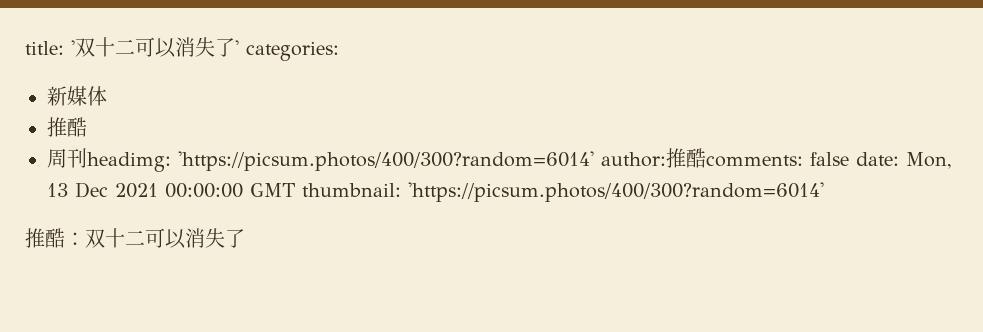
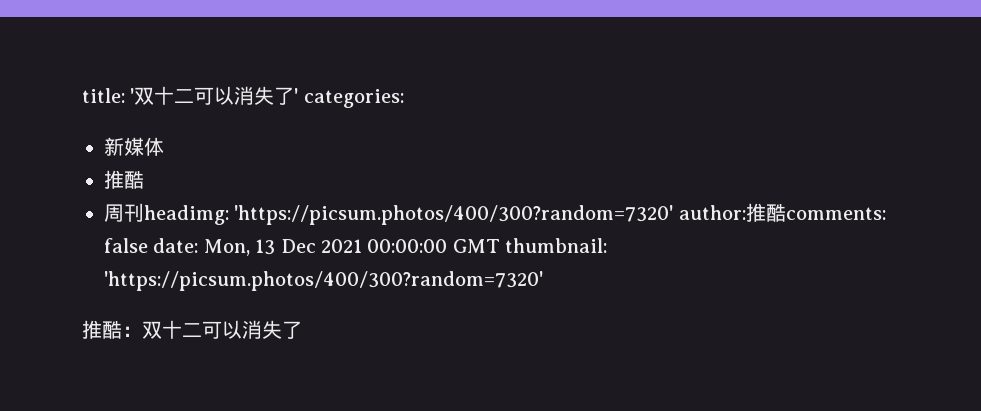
- 周刊headimg: 'https://picsum.photos/400/300?random=6014' author:推酷comments: false date: Mon, 13 Dec 2021 00:00:00 GMT thumbnail: 'https://picsum.photos/400/300?random=6014'
+ 周刊headimg: 'https://picsum.photos/400/300?random=7320' author:推酷comments: false date: Mon, 13 Dec 2021 00:00:00 GMT thumbnail: 'https://picsum.photos/400/300?random=7320'

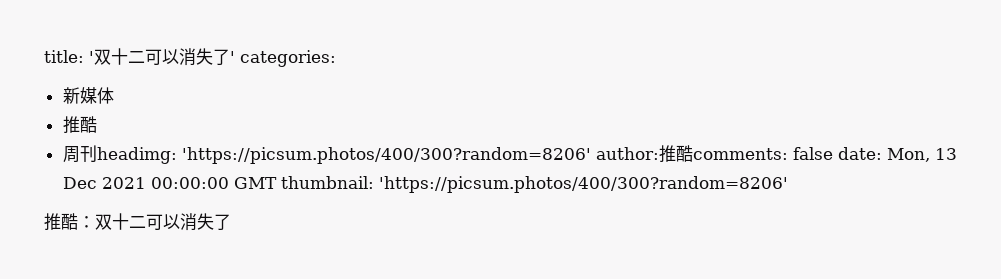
- 周刊headimg: 'https://picsum.photos/400/300?random=7320' author:推酷comments: false date: Mon, 13 Dec 2021 00:00:00 GMT thumbnail: 'https://picsum.photos/400/300?random=7320'
+ 周刊headimg: 'https://picsum.photos/400/300?random=8206' author:推酷comments: false date: Mon, 13 Dec 2021 00:00:00 GMT thumbnail: 'https://picsum.photos/400/300?random=8206'

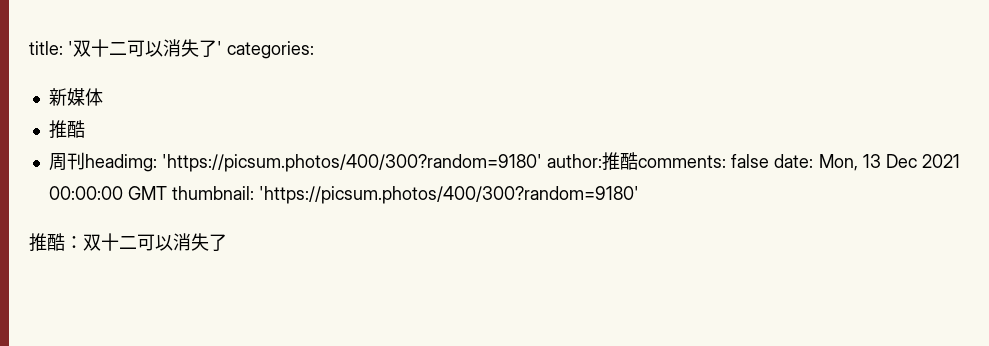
- 周刊headimg: 'https://picsum.photos/400/300?random=8206' author:推酷comments: false date: Mon, 13 Dec 2021 00:00:00 GMT thumbnail: 'https://picsum.photos/400/300?random=8206'
+ 周刊headimg: 'https://picsum.photos/400/300?random=9180' author:推酷comments: false date: Mon, 13 Dec 2021 00:00:00 GMT thumbnail: 'https://picsum.photos/400/300?random=9180'

